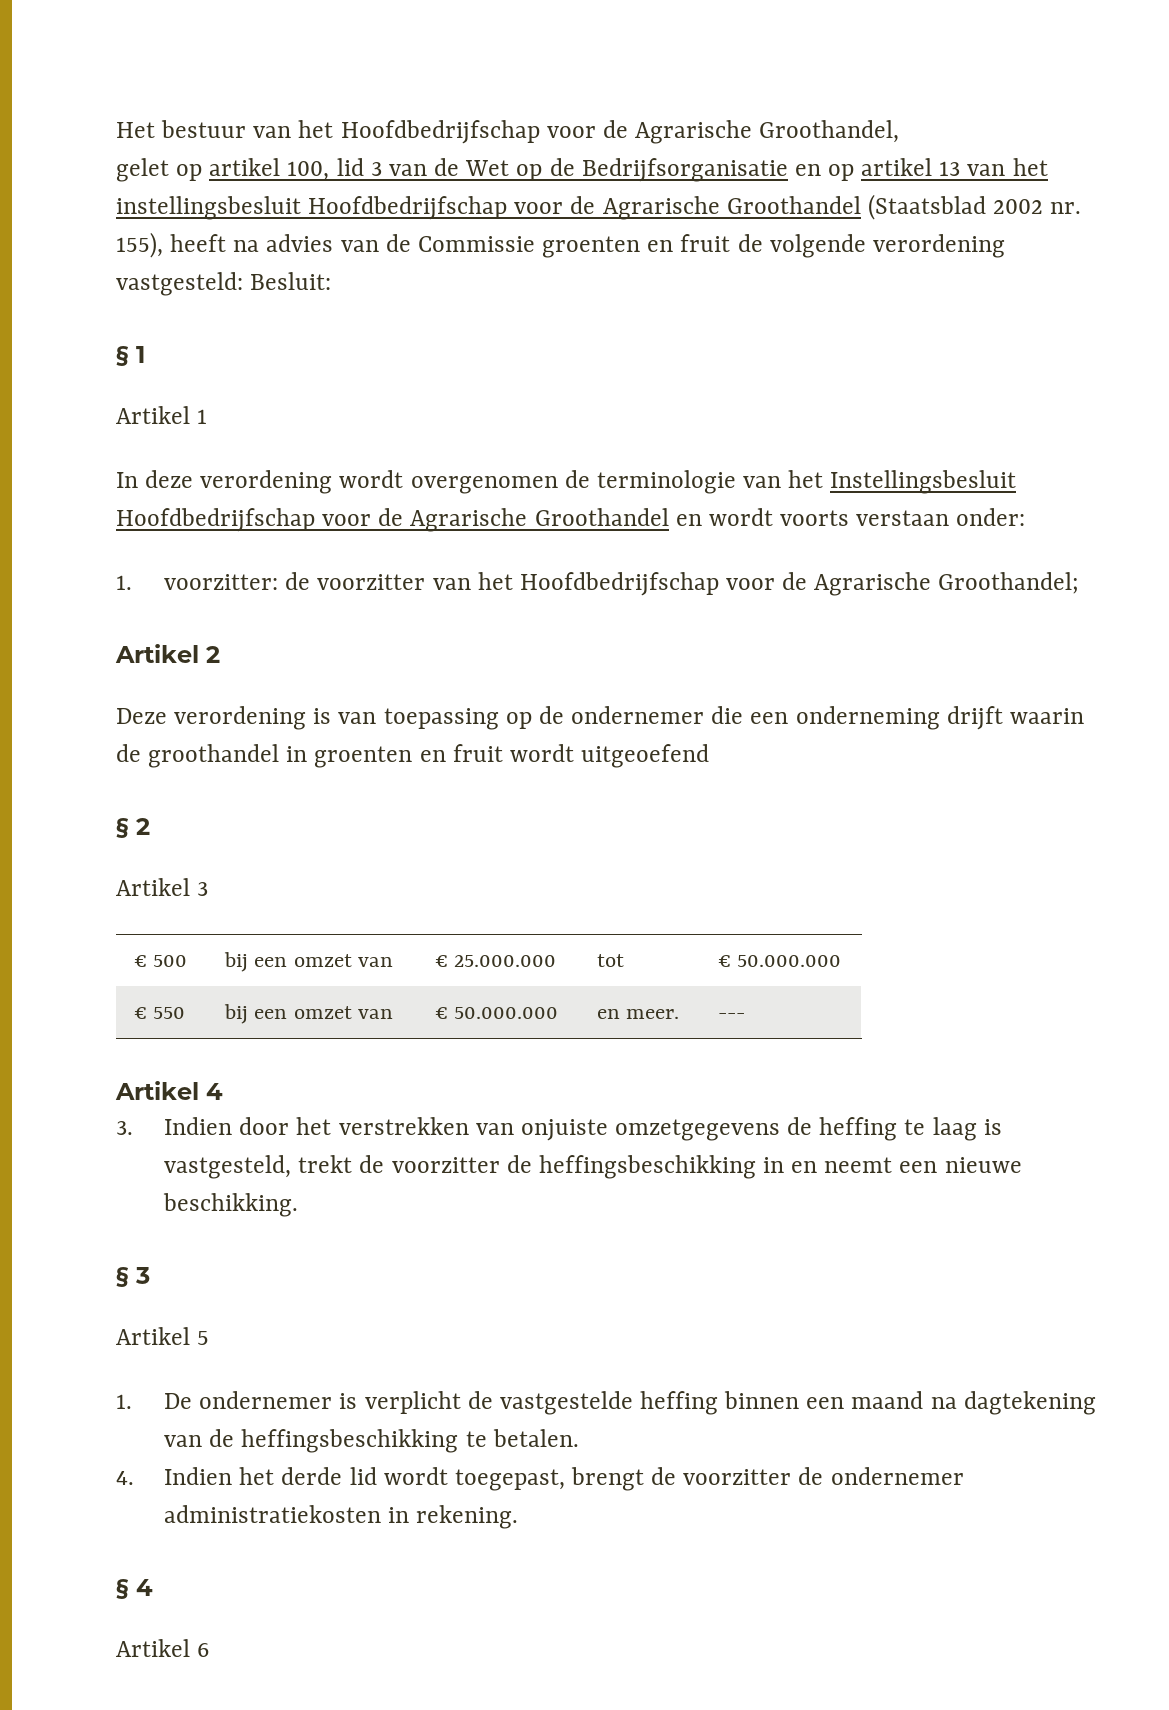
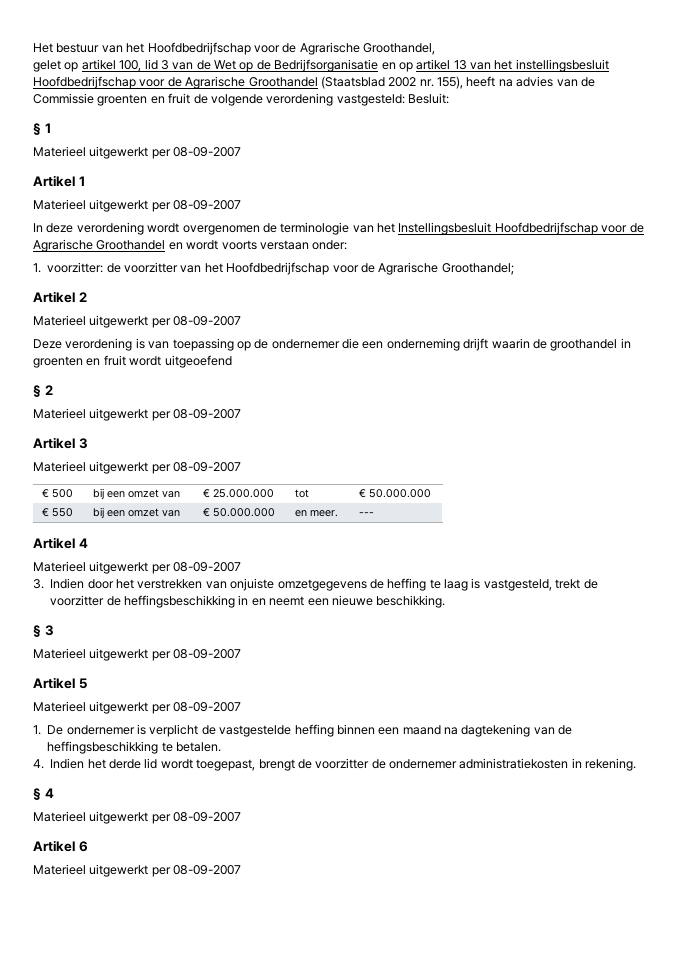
  § 1
+ Materieel uitgewerkt per 08-09-2007
  Artikel 1
+ Materieel uitgewerkt per 08-09-2007
  Artikel 2
+ Materieel uitgewerkt per 08-09-2007
  § 2
+ Materieel uitgewerkt per 08-09-2007
  Artikel 3
+ Materieel uitgewerkt per 08-09-2007
  Artikel 4
+ Materieel uitgewerkt per 08-09-2007
  § 3
+ Materieel uitgewerkt per 08-09-2007
  Artikel 5
+ Materieel uitgewerkt per 08-09-2007
  § 4
+ Materieel uitgewerkt per 08-09-2007
  Artikel 6
+ Materieel uitgewerkt per 08-09-2007

